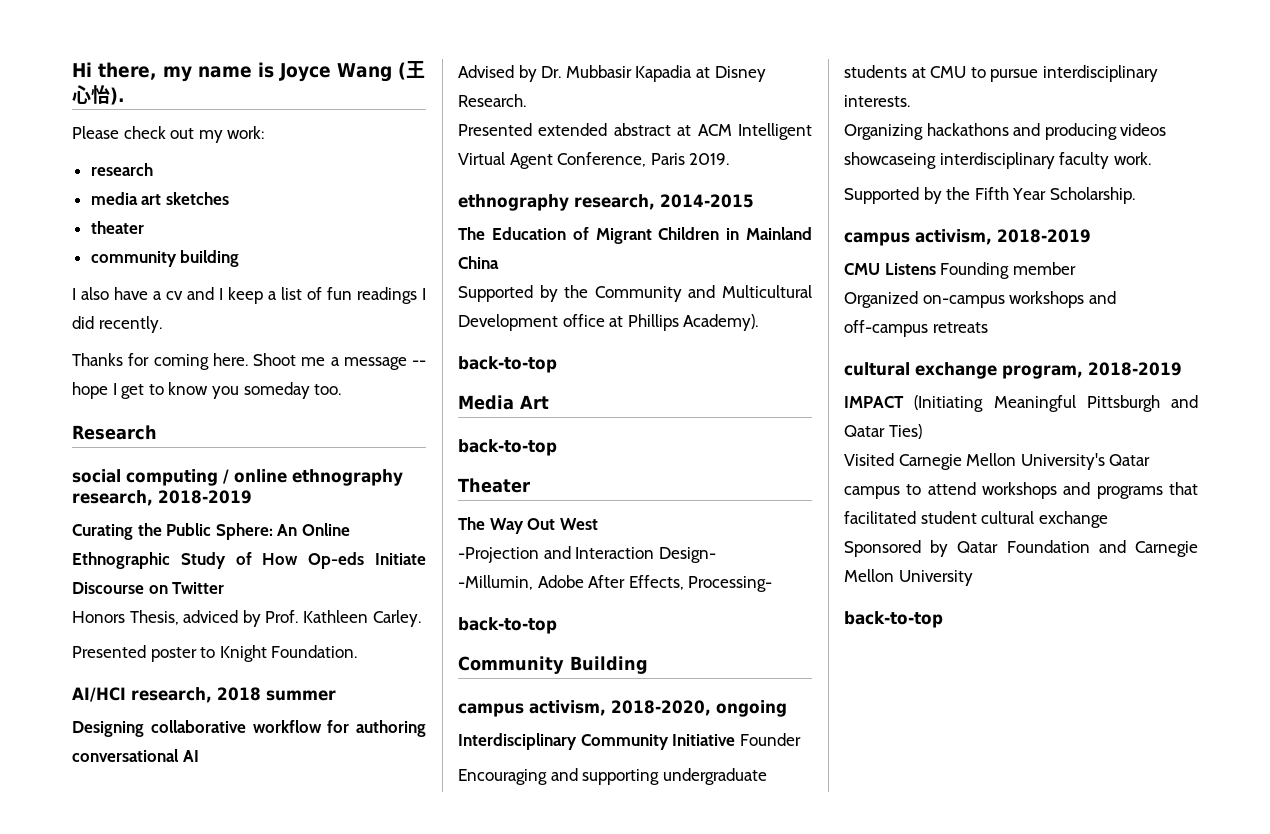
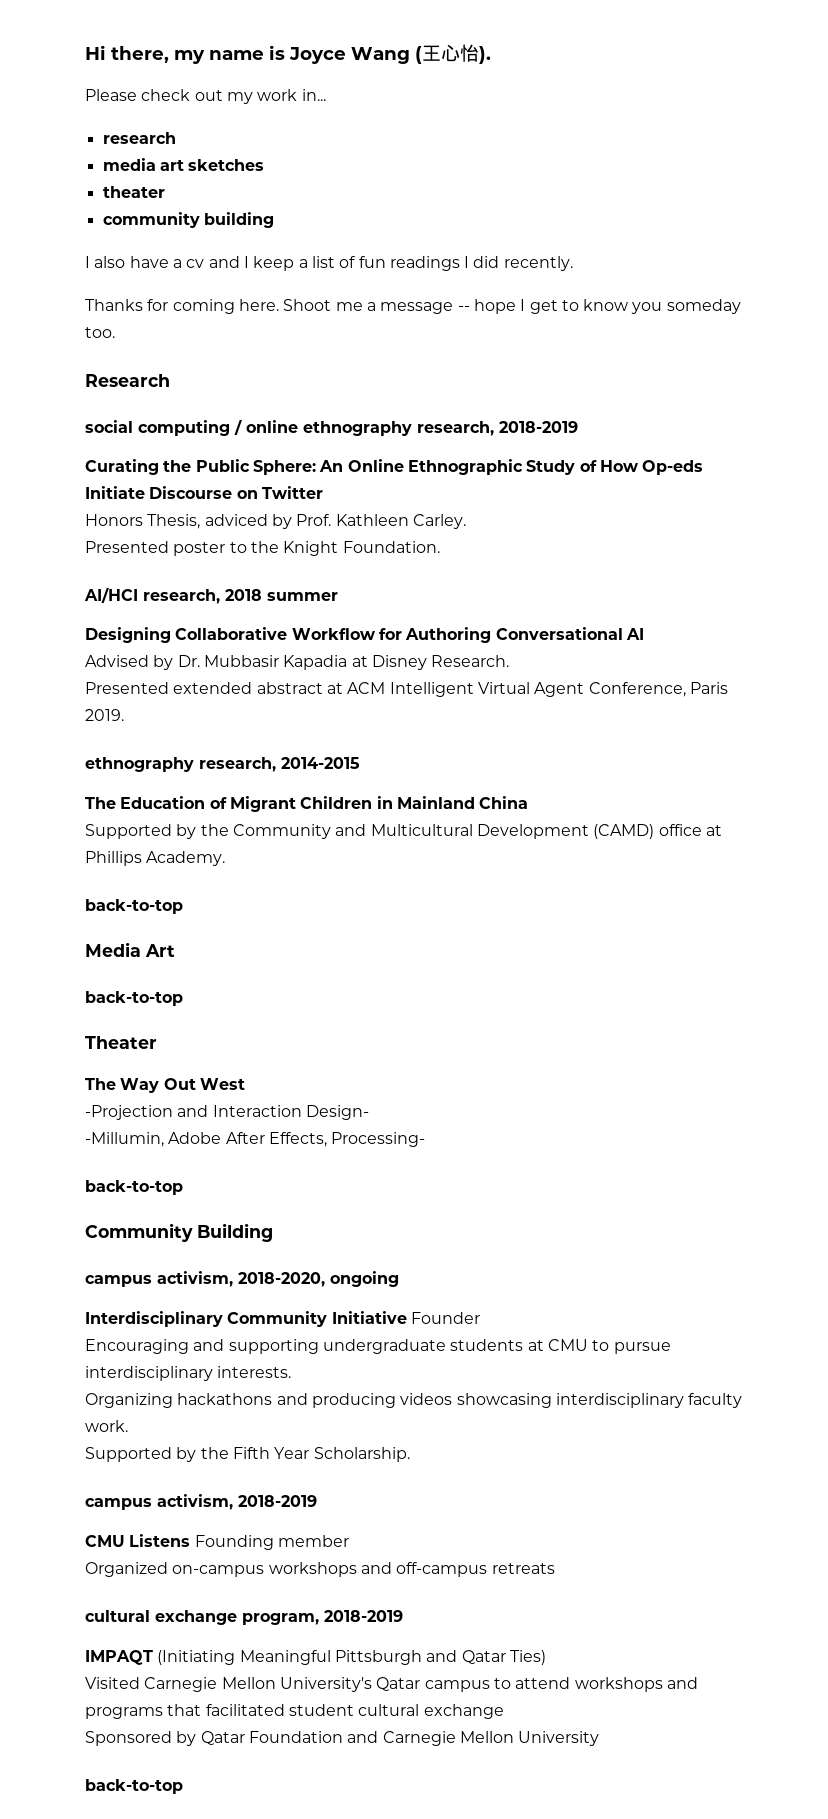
- Please check out my work:
+ Please check out my work in...
- Presented poster to Knight Foundation.
+ Presented poster to the Knight Foundation.
- Designing collaborative workflow for authoring conversational AI
+ Designing Collaborative Workflow for Authoring Conversational AI
- Supported by the Community and Multicultural Development office at Phillips Academy).
+ Supported by the Community and Multicultural Development (CAMD) office at Phillips Academy.
- Organizing hackathons and producing videos showcaseing interdisciplinary faculty work.
+ Organizing hackathons and producing videos showcasing interdisciplinary faculty work.
- IMPACT (Initiating Meaningful Pittsburgh and Qatar Ties)
+ IMPAQT (Initiating Meaningful Pittsburgh and Qatar Ties)

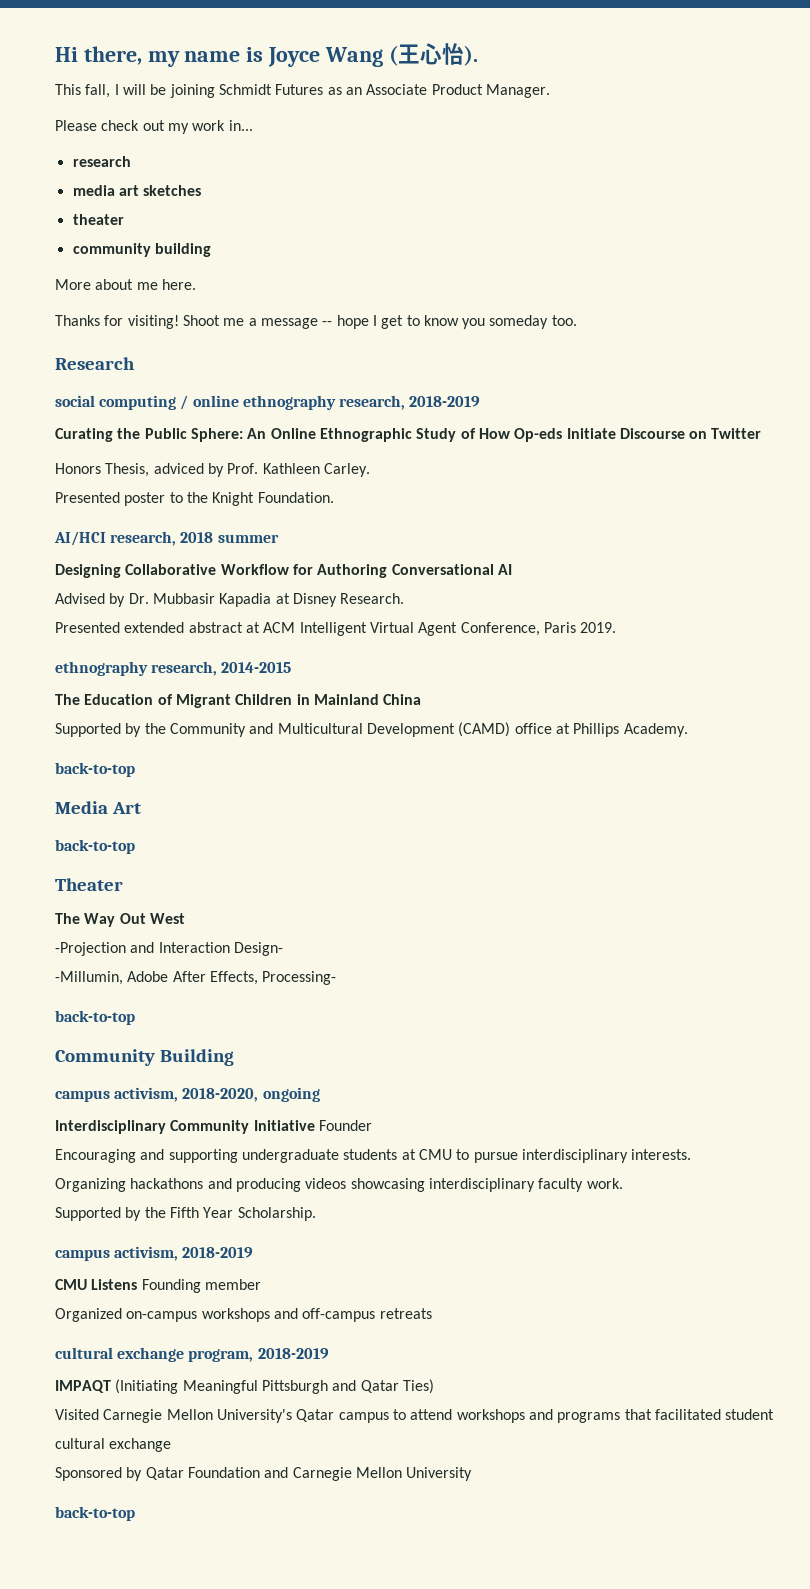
+ This fall, I will be joining Schmidt Futures as an Associate Product Manager.
- I also have a cv and I keep a list of fun readings I did recently.
+ More about me here.
- Thanks for coming here.
+ Thanks for visiting!

